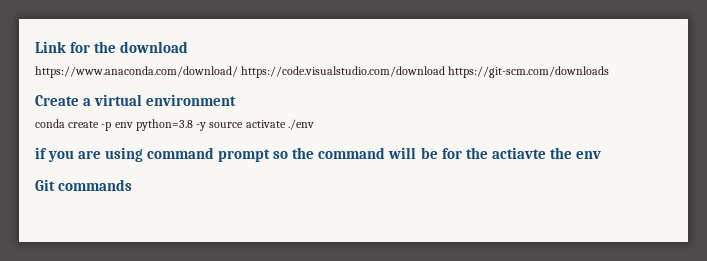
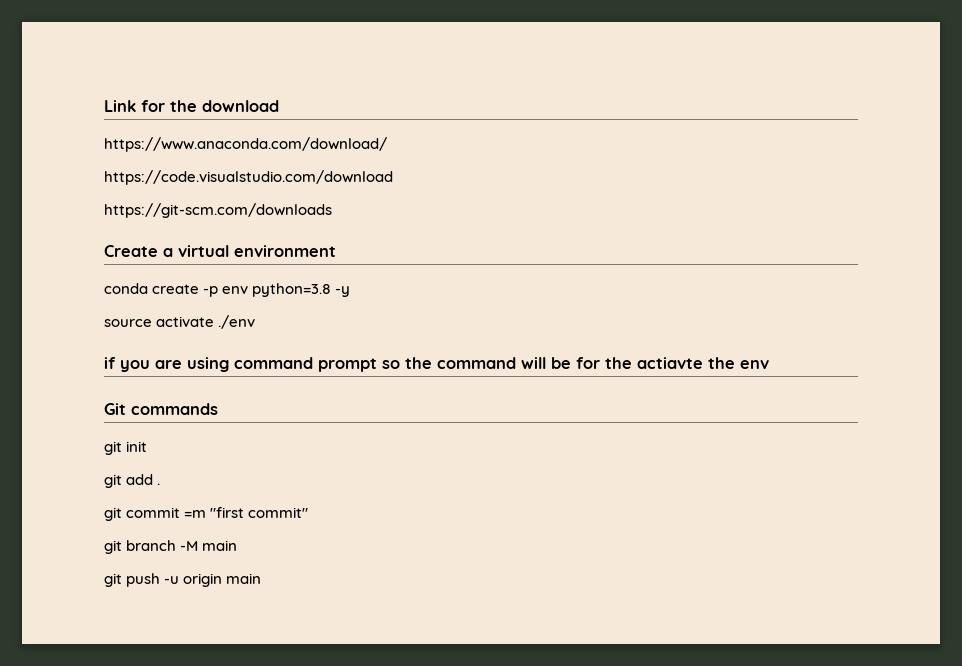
- https://www.anaconda.com/download/ https://code.visualstudio.com/download https://git-scm.com/downloads
+ https://www.anaconda.com/download/
+ https://code.visualstudio.com/download
+ https://git-scm.com/downloads
- conda create -p env python=3.8 -y source activate ./env
+ conda create -p env python=3.8 -y
+ source activate ./env
+ git init
+ git add .
+ git commit =m "first commit"
+ git branch -M main
+ git push -u origin main

